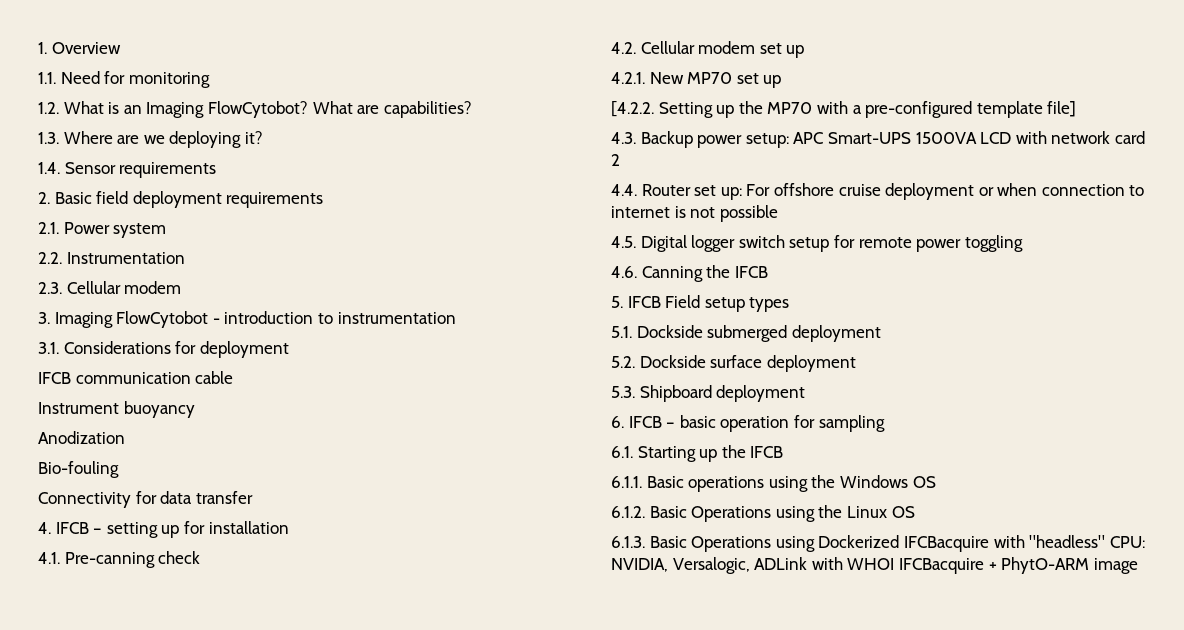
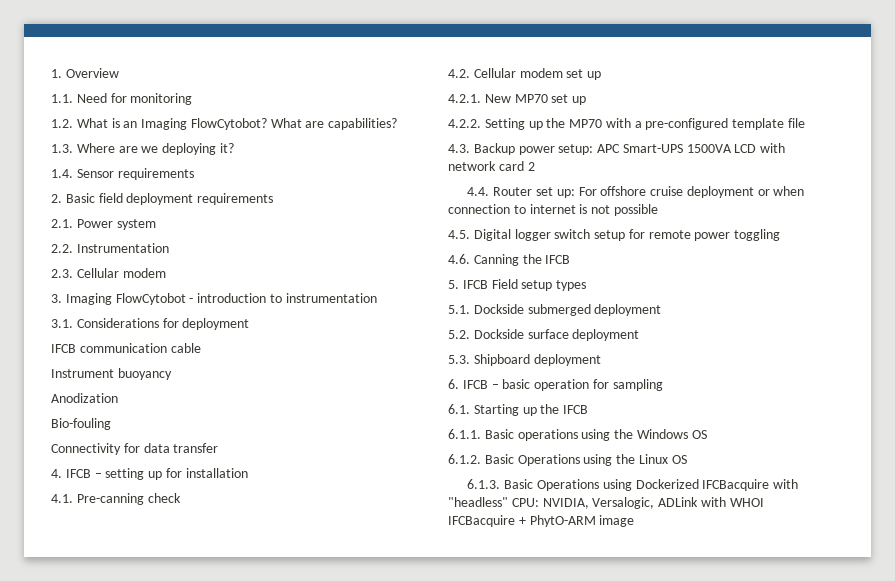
- [4.2.2. Setting up the MP70 with a pre-configured template file]
+ 4.2.2. Setting up the MP70 with a pre-configured template file

